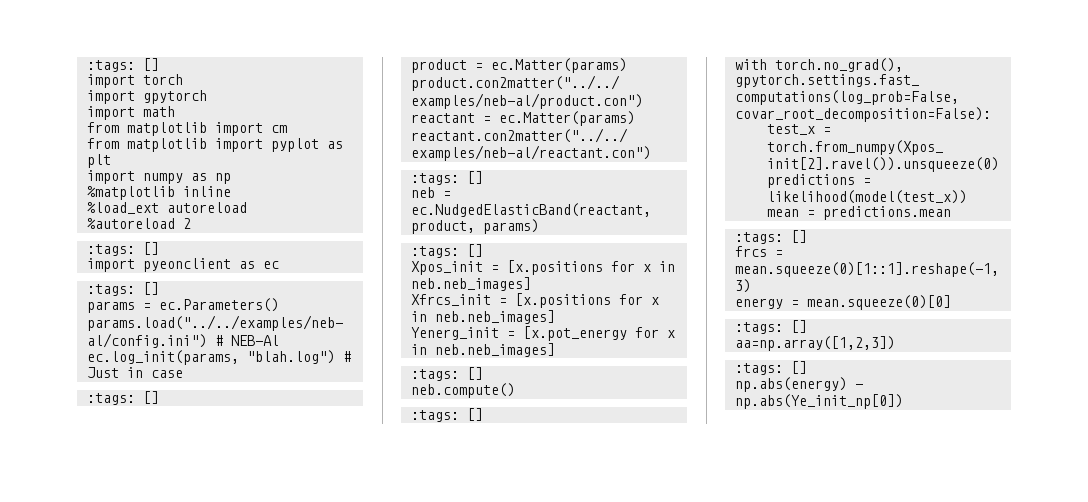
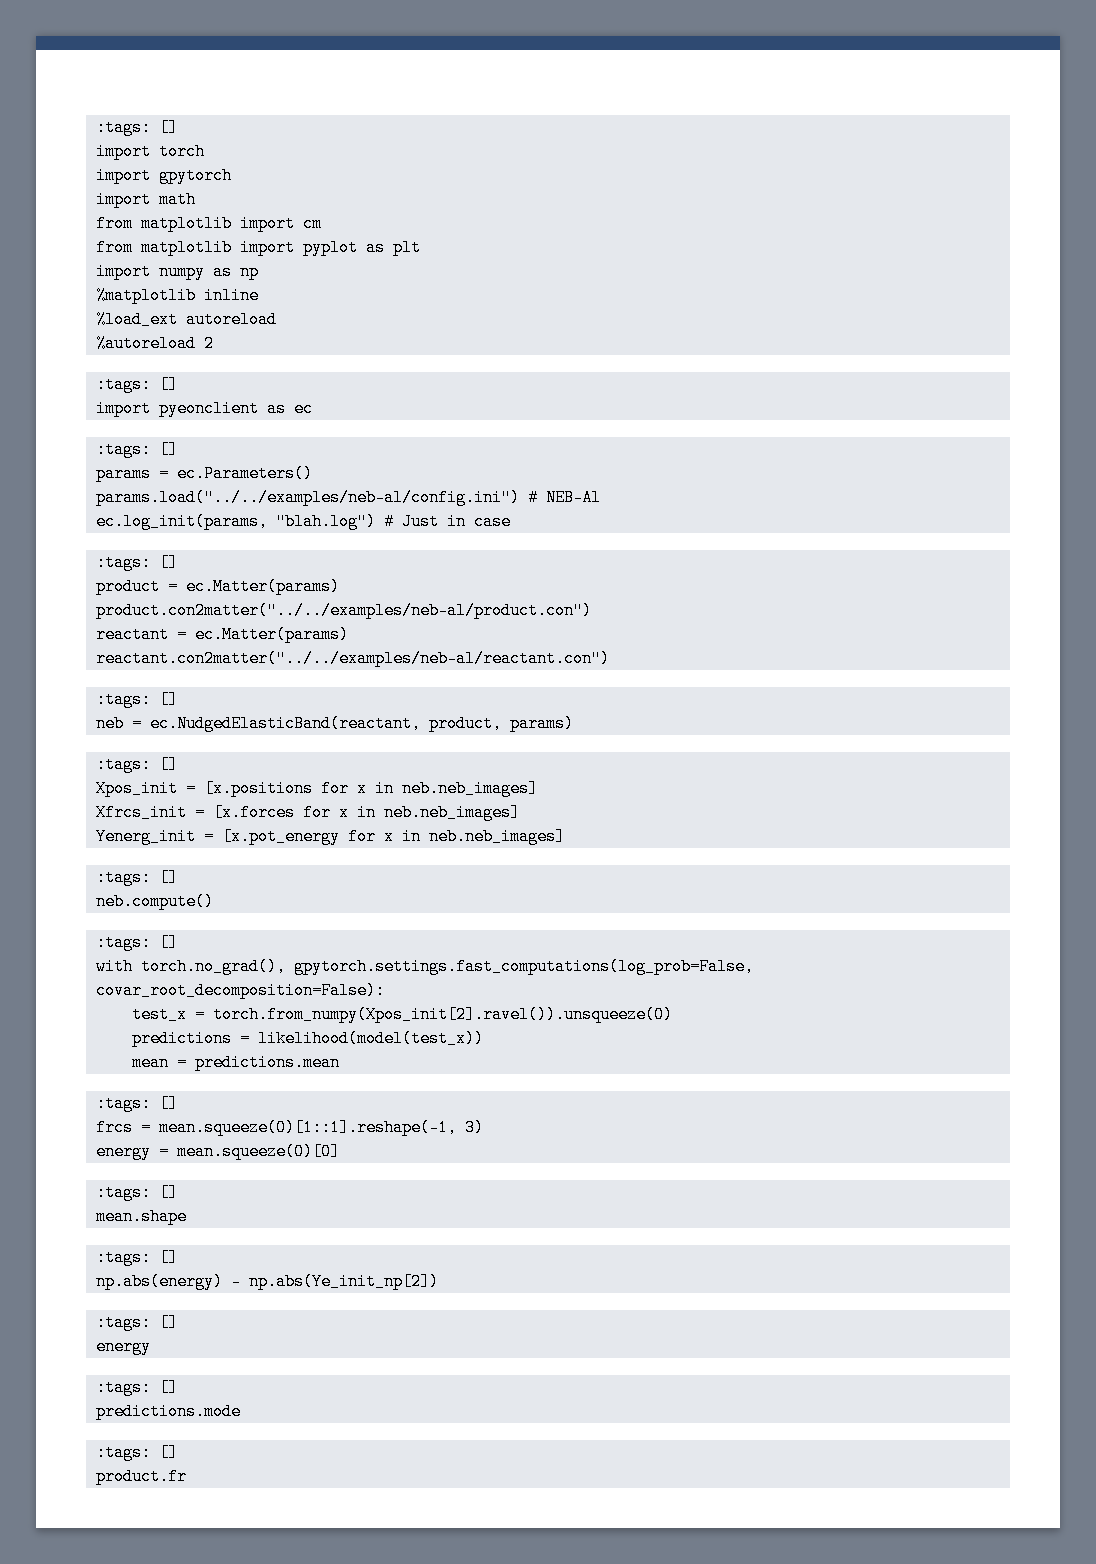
- Xfrcs_init = [x.positions for x in neb.neb_images]
+ Xfrcs_init = [x.forces for x in neb.neb_images]
- aa=np.array([1,2,3])
+ mean.shape
- np.abs(energy) - np.abs(Ye_init_np[0])
+ np.abs(energy) - np.abs(Ye_init_np[2])
+ :tags: []
+ energy
+ :tags: []
+ predictions.mode
+ :tags: []
+ product.fr

